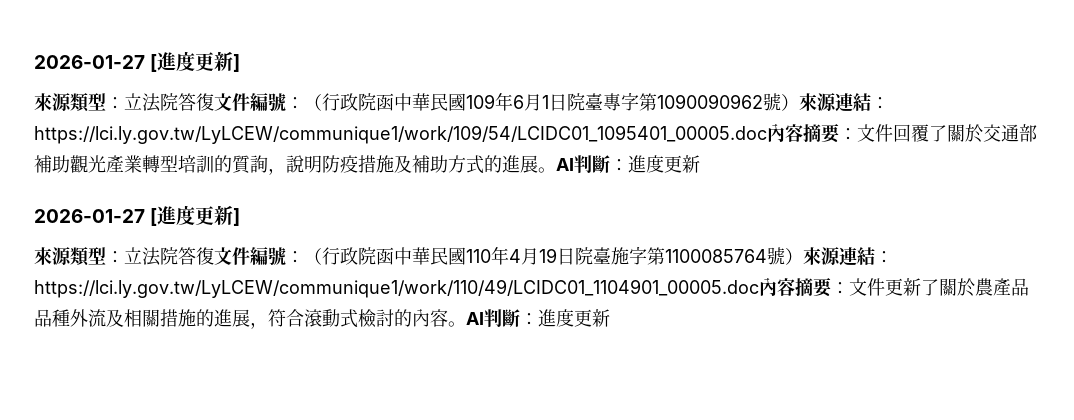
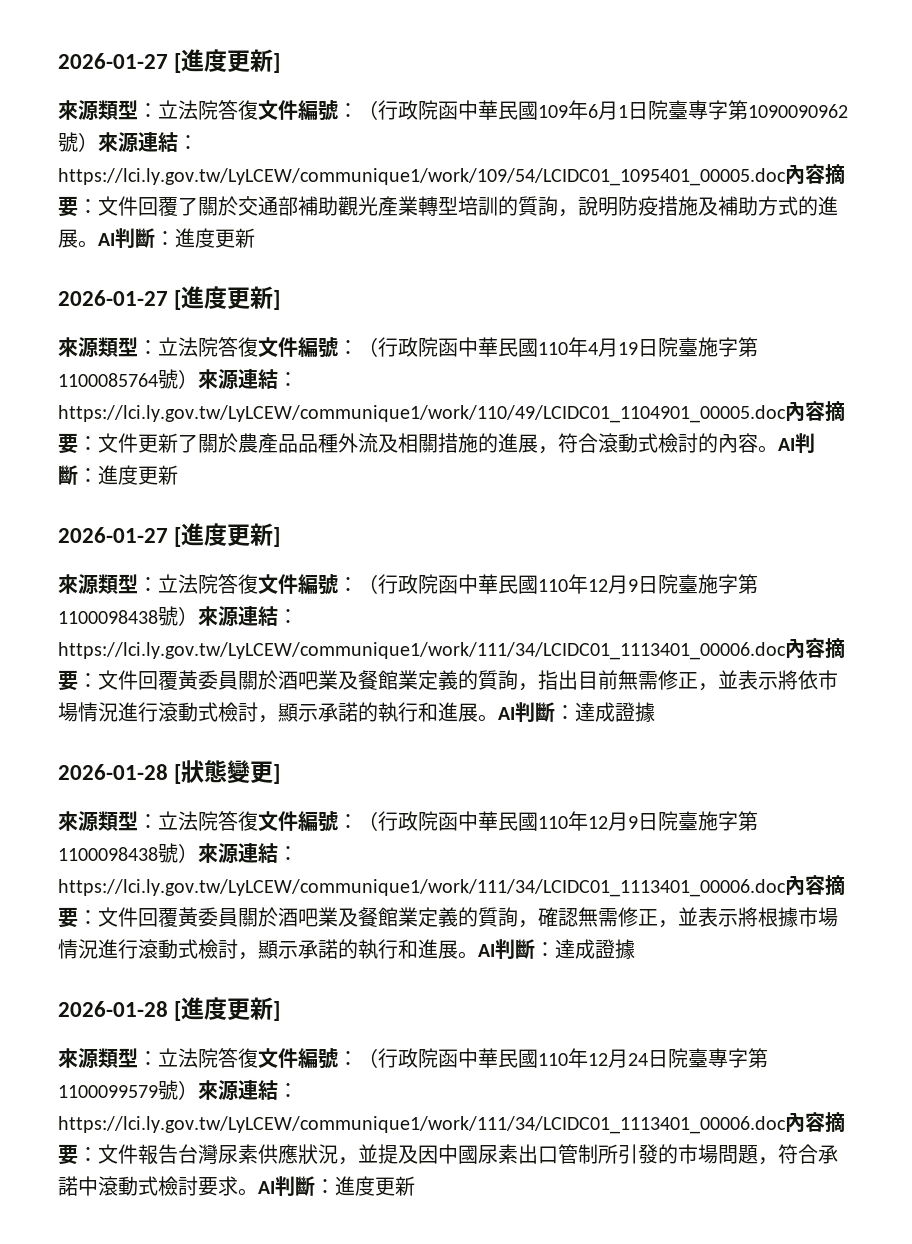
  來源類型：立法院答復文件編號：（行政院函中華民國110年4月19日院臺施字第1100085764號）來源連結：https://lci.ly.gov.tw/LyLCEW/communique1/work/110/49/LCIDC01_1104901_00005.doc內容摘要：文件更新了關於農產品品種外流及相關措施的進展，符合滾動式檢討的內容。AI判斷：進度更新
+ 2026-01-27 [進度更新]
+ 來源類型：立法院答復文件編號：（行政院函中華民國110年12月9日院臺施字第1100098438號）來源連結：https://lci.ly.gov.tw/LyLCEW/communique1/work/111/34/LCIDC01_1113401_00006.doc內容摘要：文件回覆黃委員關於酒吧業及餐館業定義的質詢，指出目前無需修正，並表示將依市場情況進行滾動式檢討，顯示承諾的執行和進展。AI判斷：達成證據
+ 2026-01-28 [狀態變更]
+ 來源類型：立法院答復文件編號：（行政院函中華民國110年12月9日院臺施字第1100098438號）來源連結：https://lci.ly.gov.tw/LyLCEW/communique1/work/111/34/LCIDC01_1113401_00006.doc內容摘要：文件回覆黃委員關於酒吧業及餐館業定義的質詢，確認無需修正，並表示將根據市場情況進行滾動式檢討，顯示承諾的執行和進展。AI判斷：達成證據
+ 2026-01-28 [進度更新]
+ 來源類型：立法院答復文件編號：（行政院函中華民國110年12月24日院臺專字第1100099579號）來源連結：https://lci.ly.gov.tw/LyLCEW/communique1/work/111/34/LCIDC01_1113401_00006.doc內容摘要：文件報告台灣尿素供應狀況，並提及因中國尿素出口管制所引發的市場問題，符合承諾中滾動式檢討要求。AI判斷：進度更新

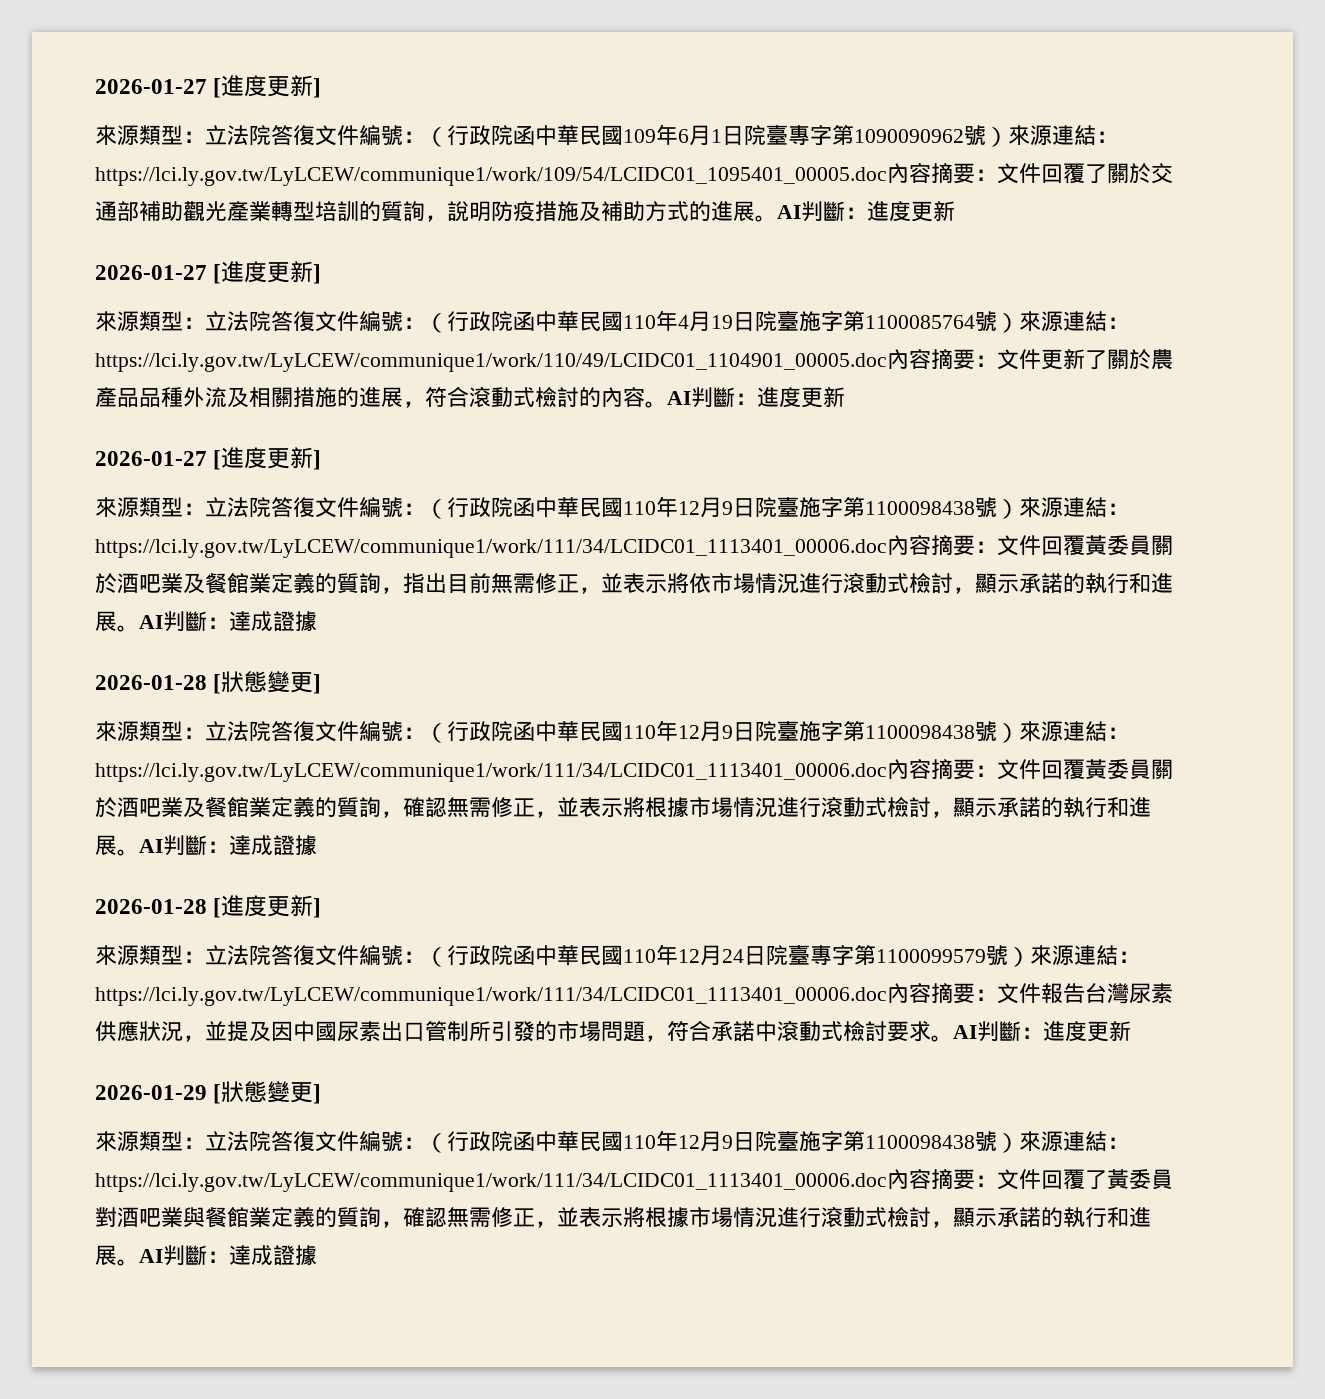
+ 2026-01-29 [狀態變更]
+ 來源類型：立法院答復文件編號：（行政院函中華民國110年12月9日院臺施字第1100098438號）來源連結：https://lci.ly.gov.tw/LyLCEW/communique1/work/111/34/LCIDC01_1113401_00006.doc內容摘要：文件回覆了黃委員對酒吧業與餐館業定義的質詢，確認無需修正，並表示將根據市場情況進行滾動式檢討，顯示承諾的執行和進展。AI判斷：達成證據

